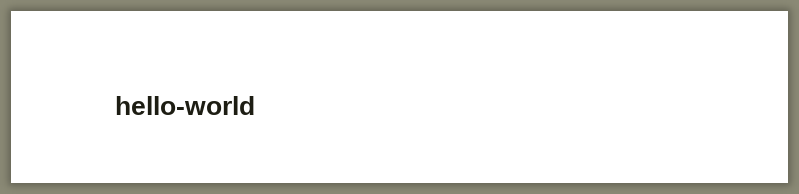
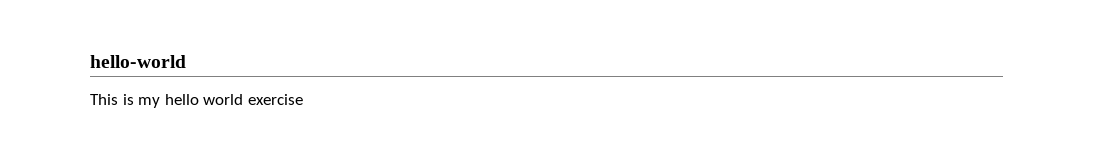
+ This is my hello world exercise

